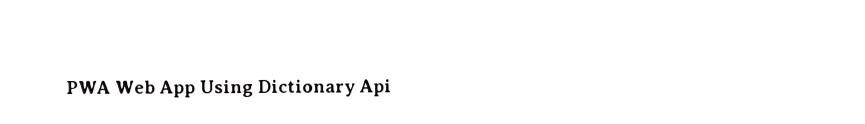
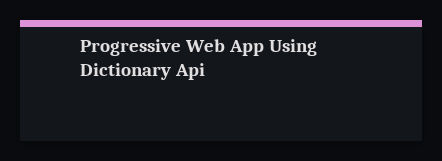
- PWA Web App Using Dictionary Api
+ Progressive Web App Using Dictionary Api

